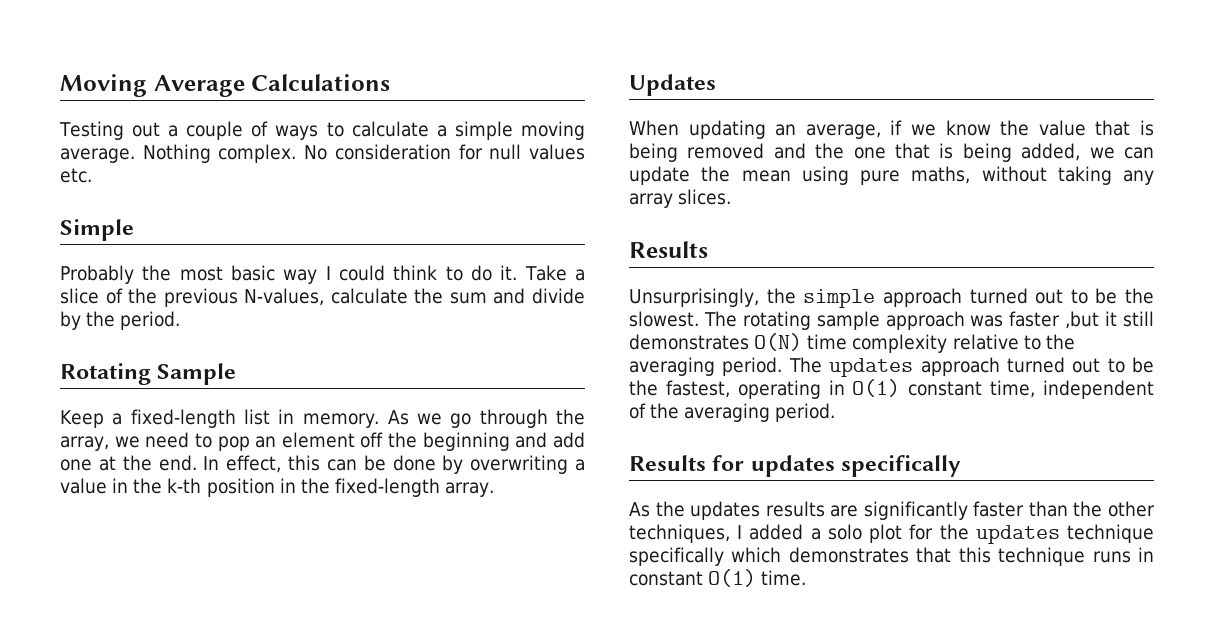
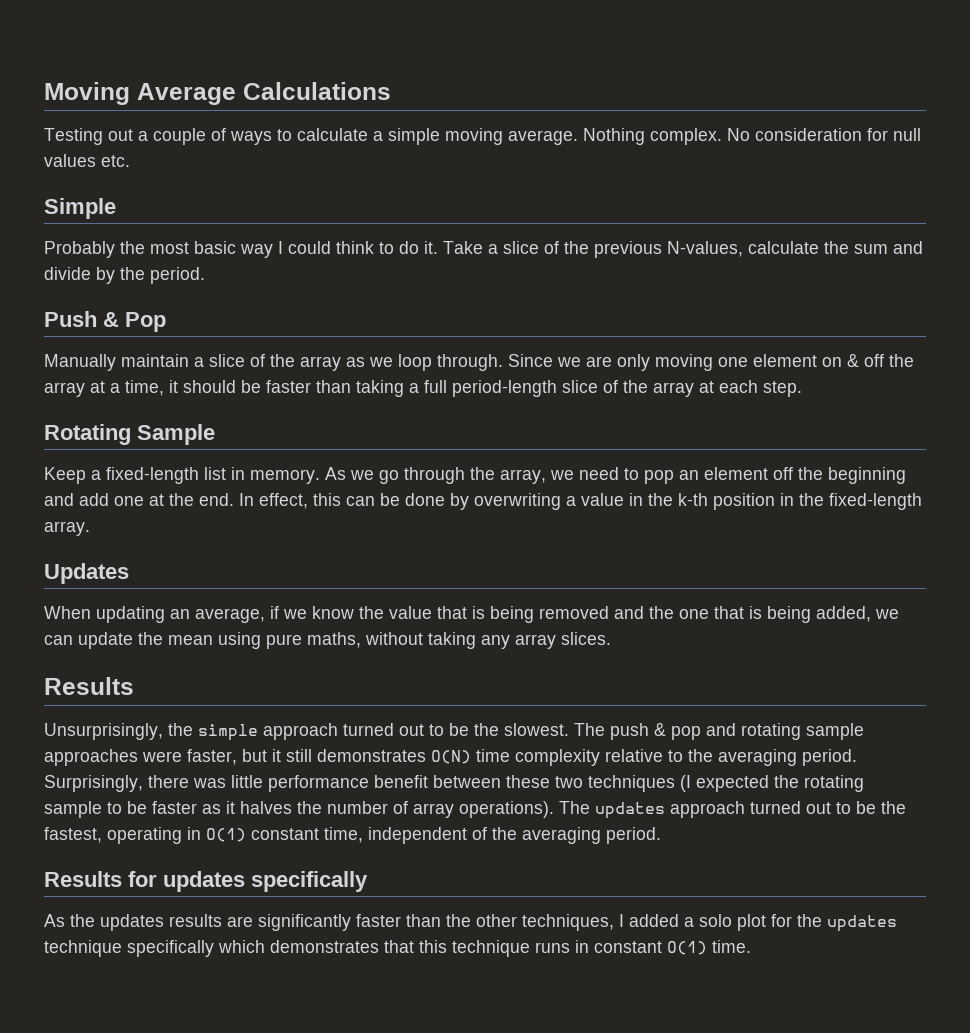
+ Push & Pop
+ Manually maintain a slice of the array as we loop through. Since we are only moving one element on & off the array at a time, it should be faster than taking a full period-length slice of the array at each step.
- The rotating sample approach was faster ,but it still demonstrates O(N) time complexity relative to the averaging period.
+ The push & pop and rotating sample approaches were faster, but it still demonstrates O(N) time complexity relative to the averaging period.
+ Surprisingly, there was little performance benefit between these two techniques (I expected the rotating sample to be faster as it halves the number of array operations).

